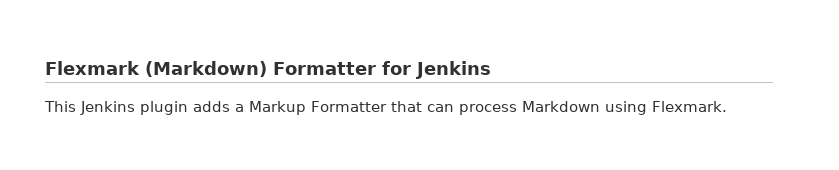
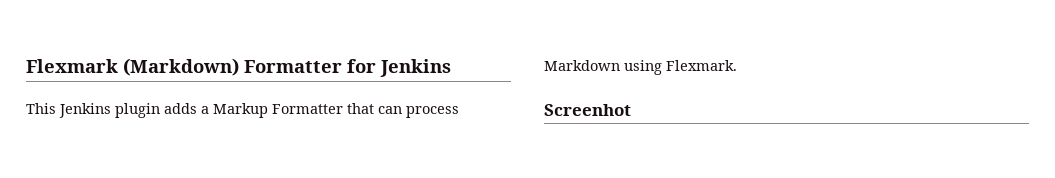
+ Screenhot

